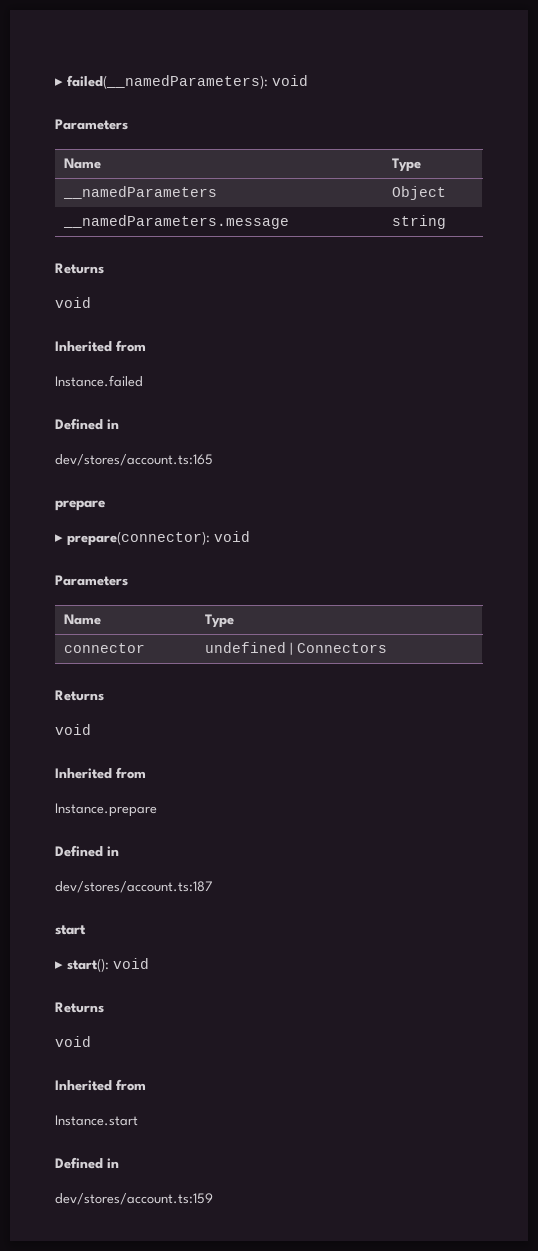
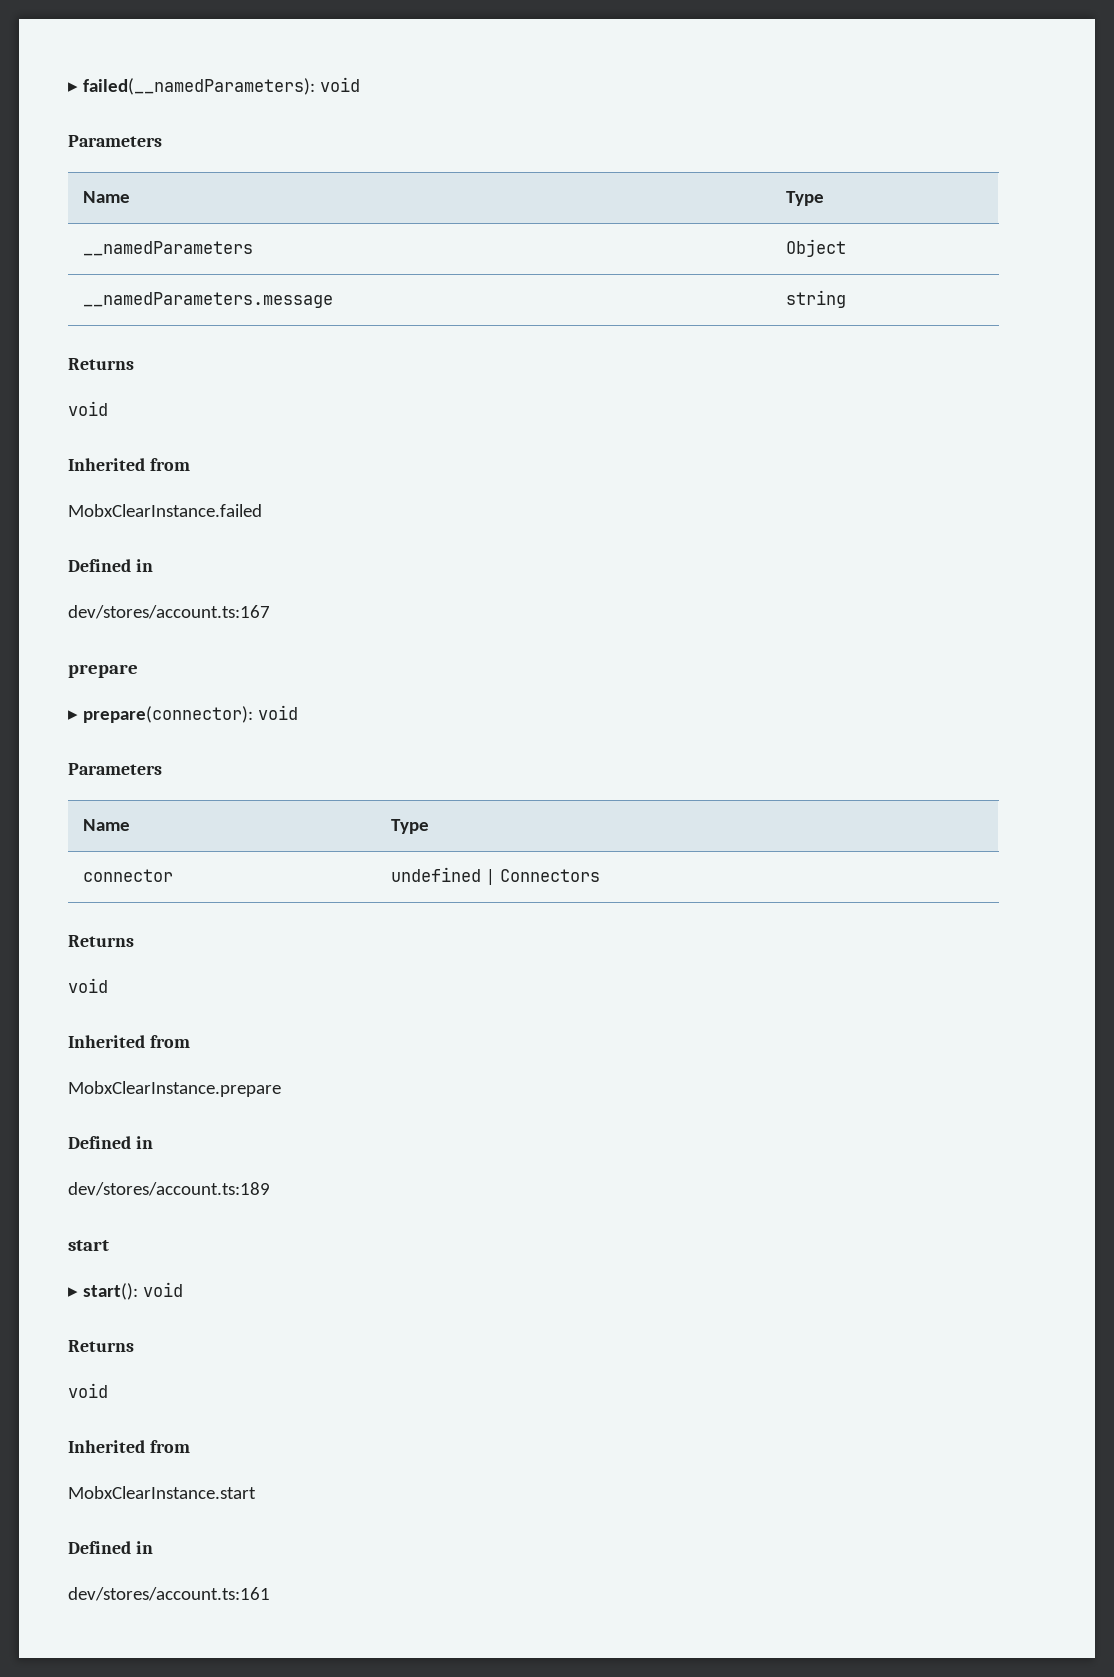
- Instance.failed
+ MobxClearInstance.failed
  Defined in
- dev/stores/account.ts:165
+ dev/stores/account.ts:167
- Instance.prepare
+ MobxClearInstance.prepare
  Defined in
- dev/stores/account.ts:187
+ dev/stores/account.ts:189
- Instance.start
+ MobxClearInstance.start
  Defined in
- dev/stores/account.ts:159
+ dev/stores/account.ts:161

